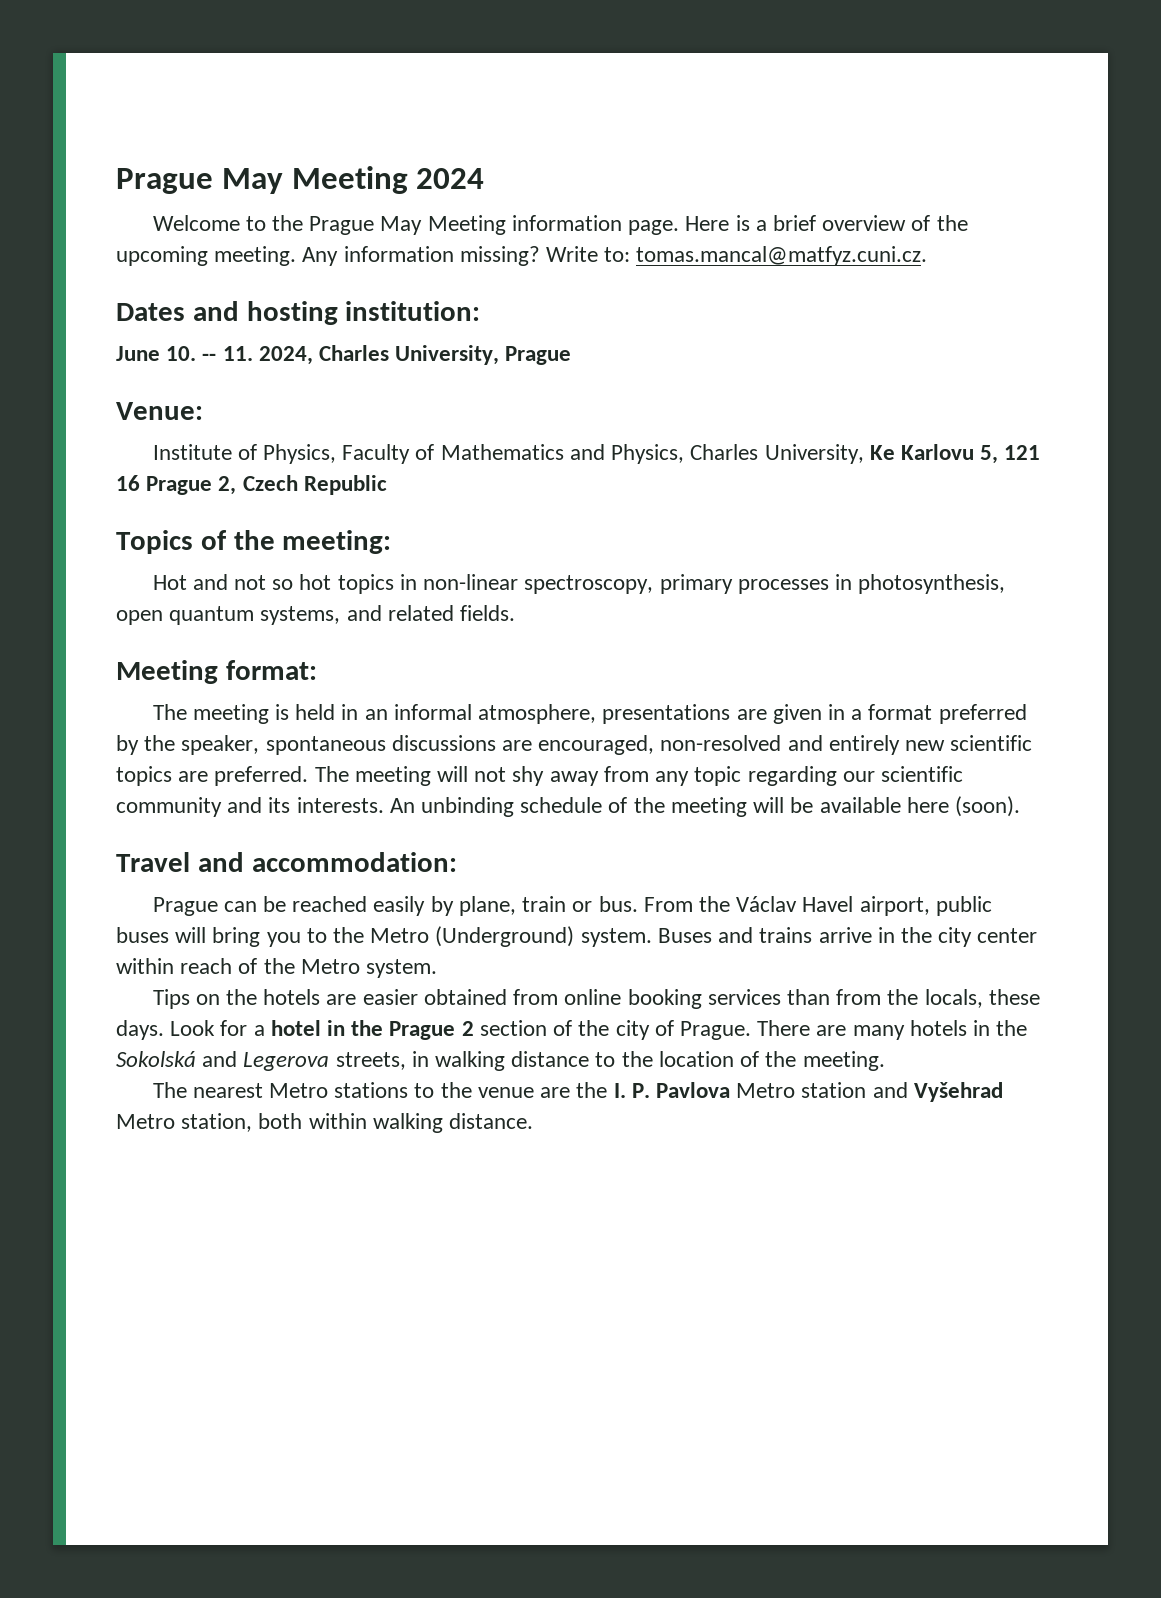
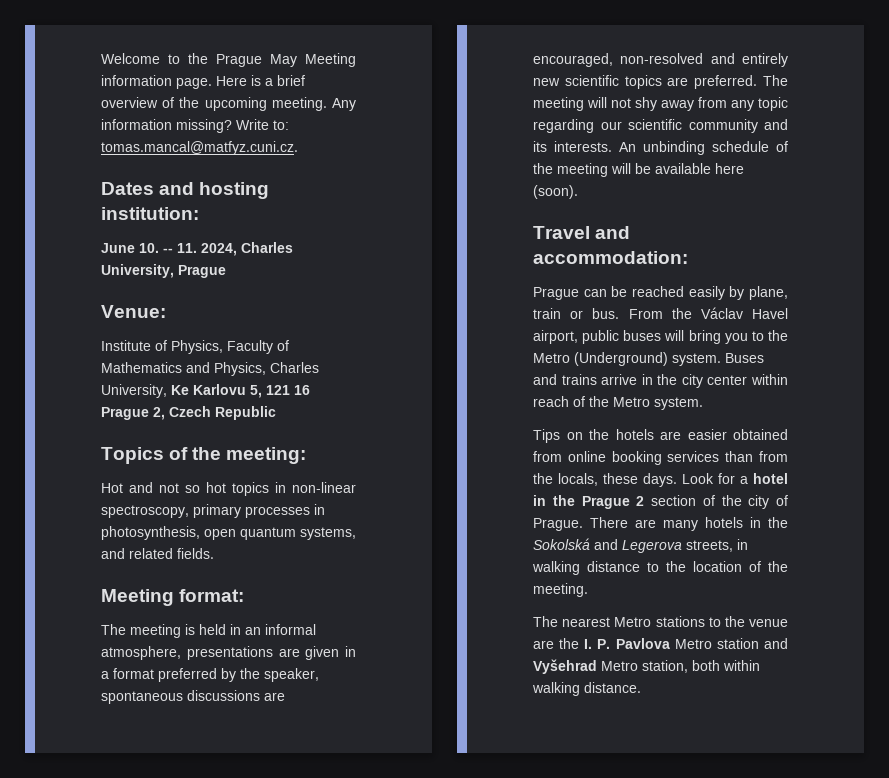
- Prague May Meeting 2024

